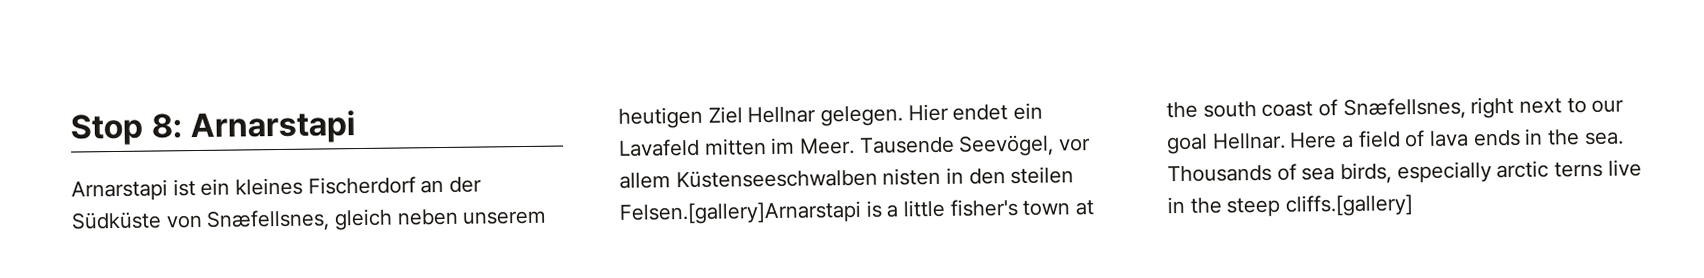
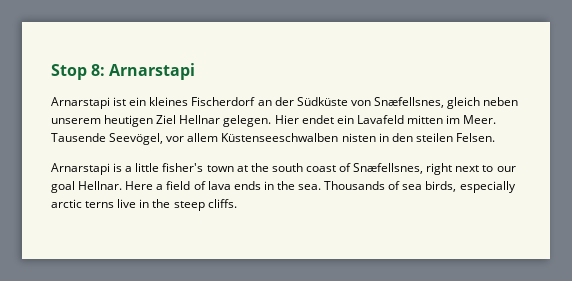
- Tausende Seevögel, vor allem Küstenseeschwalben nisten in den steilen Felsen.[gallery]Arnarstapi is a little fisher's town at the south coast of Snæfellsnes, right next to our goal Hellnar.
+ Tausende Seevögel, vor allem Küstenseeschwalben nisten in den steilen Felsen.
+ Arnarstapi is a little fisher's town at the south coast of Snæfellsnes, right next to our goal Hellnar.
- Thousands of sea birds, especially arctic terns live in the steep cliffs.[gallery]
+ Thousands of sea birds, especially arctic terns live in the steep cliffs.

